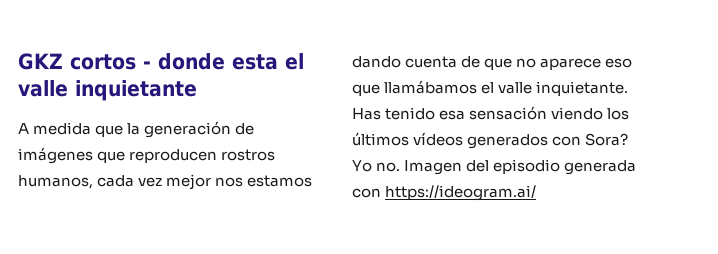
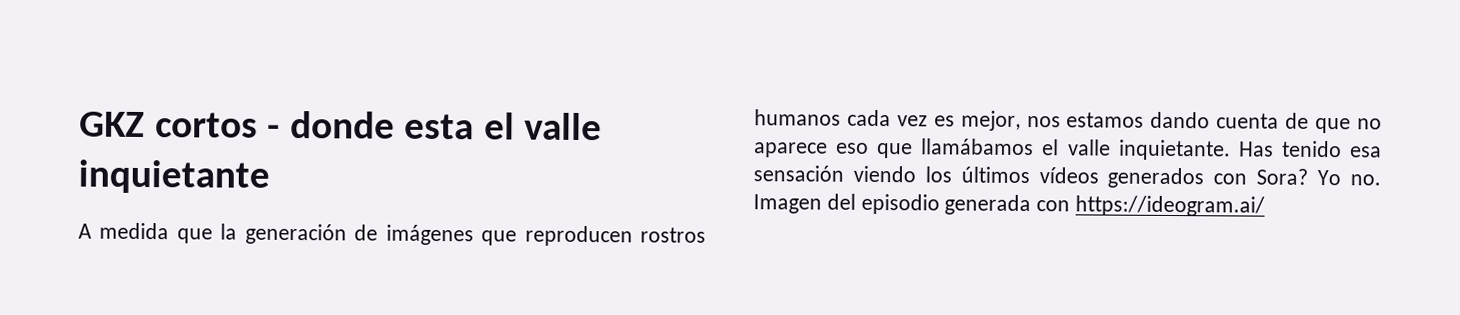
- A medida que la generación de imágenes que reproducen rostros humanos, cada vez mejor nos estamos dando cuenta de que no aparece eso que llamábamos el valle inquietante.
+ A medida que la generación de imágenes que reproducen rostros humanos cada vez es mejor, nos estamos dando cuenta de que no aparece eso que llamábamos el valle inquietante.

